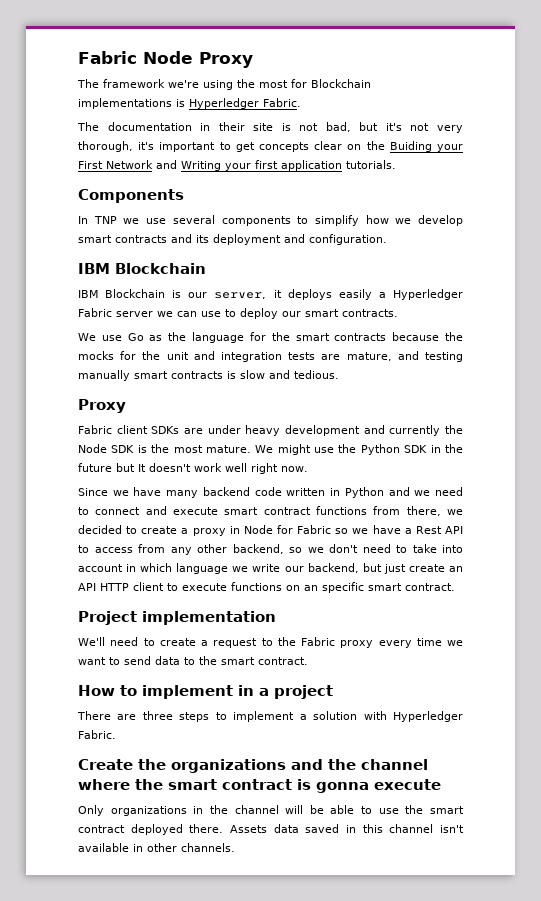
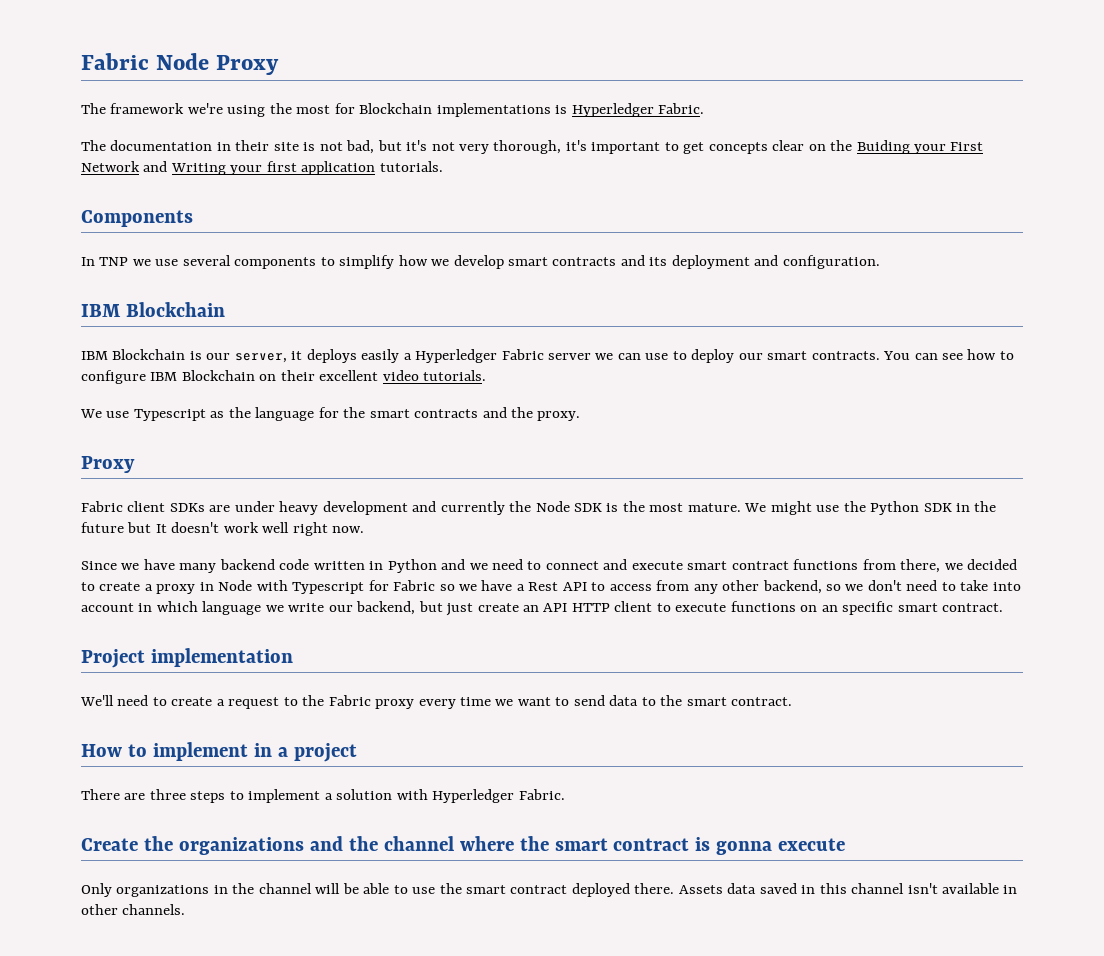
+ You can see how to configure IBM Blockchain on their excellent video tutorials.
- We use Go as the language for the smart contracts because the mocks for the unit and integration tests are mature, and testing manually smart contracts is slow and tedious.
+ We use Typescript as the language for the smart contracts and the proxy.
- Since we have many backend code written in Python and we need to connect and execute smart contract functions from there, we decided to create a proxy in Node for Fabric so we have a Rest API to access from any other backend, so we don't need to take into account in which language we write our backend, but just create an API HTTP client to execute functions on an specific smart contract.
+ Since we have many backend code written in Python and we need to connect and execute smart contract functions from there, we decided to create a proxy in Node with Typescript for Fabric so we have a Rest API to access from any other backend, so we don't need to take into account in which language we write our backend, but just create an API HTTP client to execute functions on an specific smart contract.

